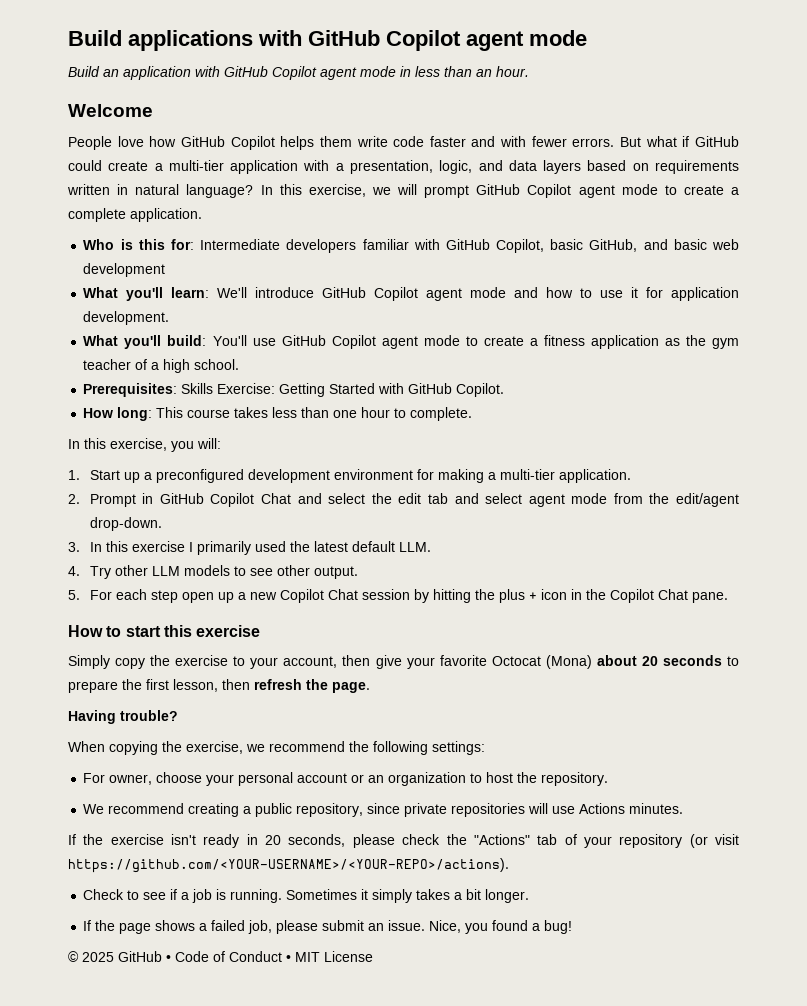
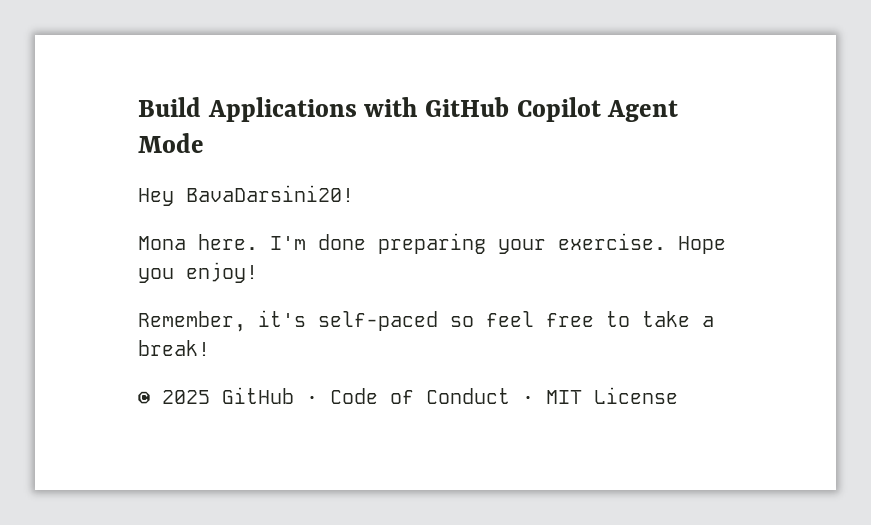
- Build applications with GitHub Copilot agent mode
- Build an application with GitHub Copilot agent mode in less than an hour.
- Welcome
- People love how GitHub Copilot helps them write code faster and with fewer errors. But what if GitHub could create a multi-tier application with a presentation, logic, and data layers based on requirements written in natural language? In this exercise, we will prompt GitHub Copilot agent mode to create a complete application.
- Who is this for: Intermediate developers familiar with GitHub Copilot, basic GitHub, and basic web development
- What you'll learn: We'll introduce GitHub Copilot agent mode and how to use it for application development.
- What you'll build: You'll use GitHub Copilot agent mode to create a fitness application as the gym teacher of a high school.
- Prerequisites: Skills Exercise: Getting Started with GitHub Copilot.
- How long: This course takes less than one hour to complete.
- In this exercise, you will:
- 1. Start up a preconfigured development environment for making a multi-tier application.
- 2. Prompt in GitHub Copilot Chat and select the edit tab and select agent mode from the edit/agent drop-down.
- 3. In this exercise I primarily used the latest default LLM.
- 4. Try other LLM models to see other output.
- 5. For each step open up a new Copilot Chat session by hitting the plus + icon in the Copilot Chat pane.
- How to start this exercise
- Simply copy the exercise to your account, then give your favorite Octocat (Mona) about 20 seconds to prepare the first lesson, then refresh the page.
- Having trouble?
- When copying the exercise, we recommend the following settings:
- For owner, choose your personal account or an organization to host the repository.
- We recommend creating a public repository, since private repositories will use Actions minutes.
- If the exercise isn't ready in 20 seconds, please check the "Actions" tab of your repository (or visit https://github.com/<YOUR-USERNAME>/<YOUR-REPO>/actions).
- Check to see if a job is running. Sometimes it simply takes a bit longer.
- If the page shows a failed job, please submit an issue. Nice, you found a bug!
+ Build Applications with GitHub Copilot Agent Mode
+ Hey BavaDarsini20!
+ Mona here. I'm done preparing your exercise. Hope you enjoy!
+ Remember, it's self-paced so feel free to take a break!

